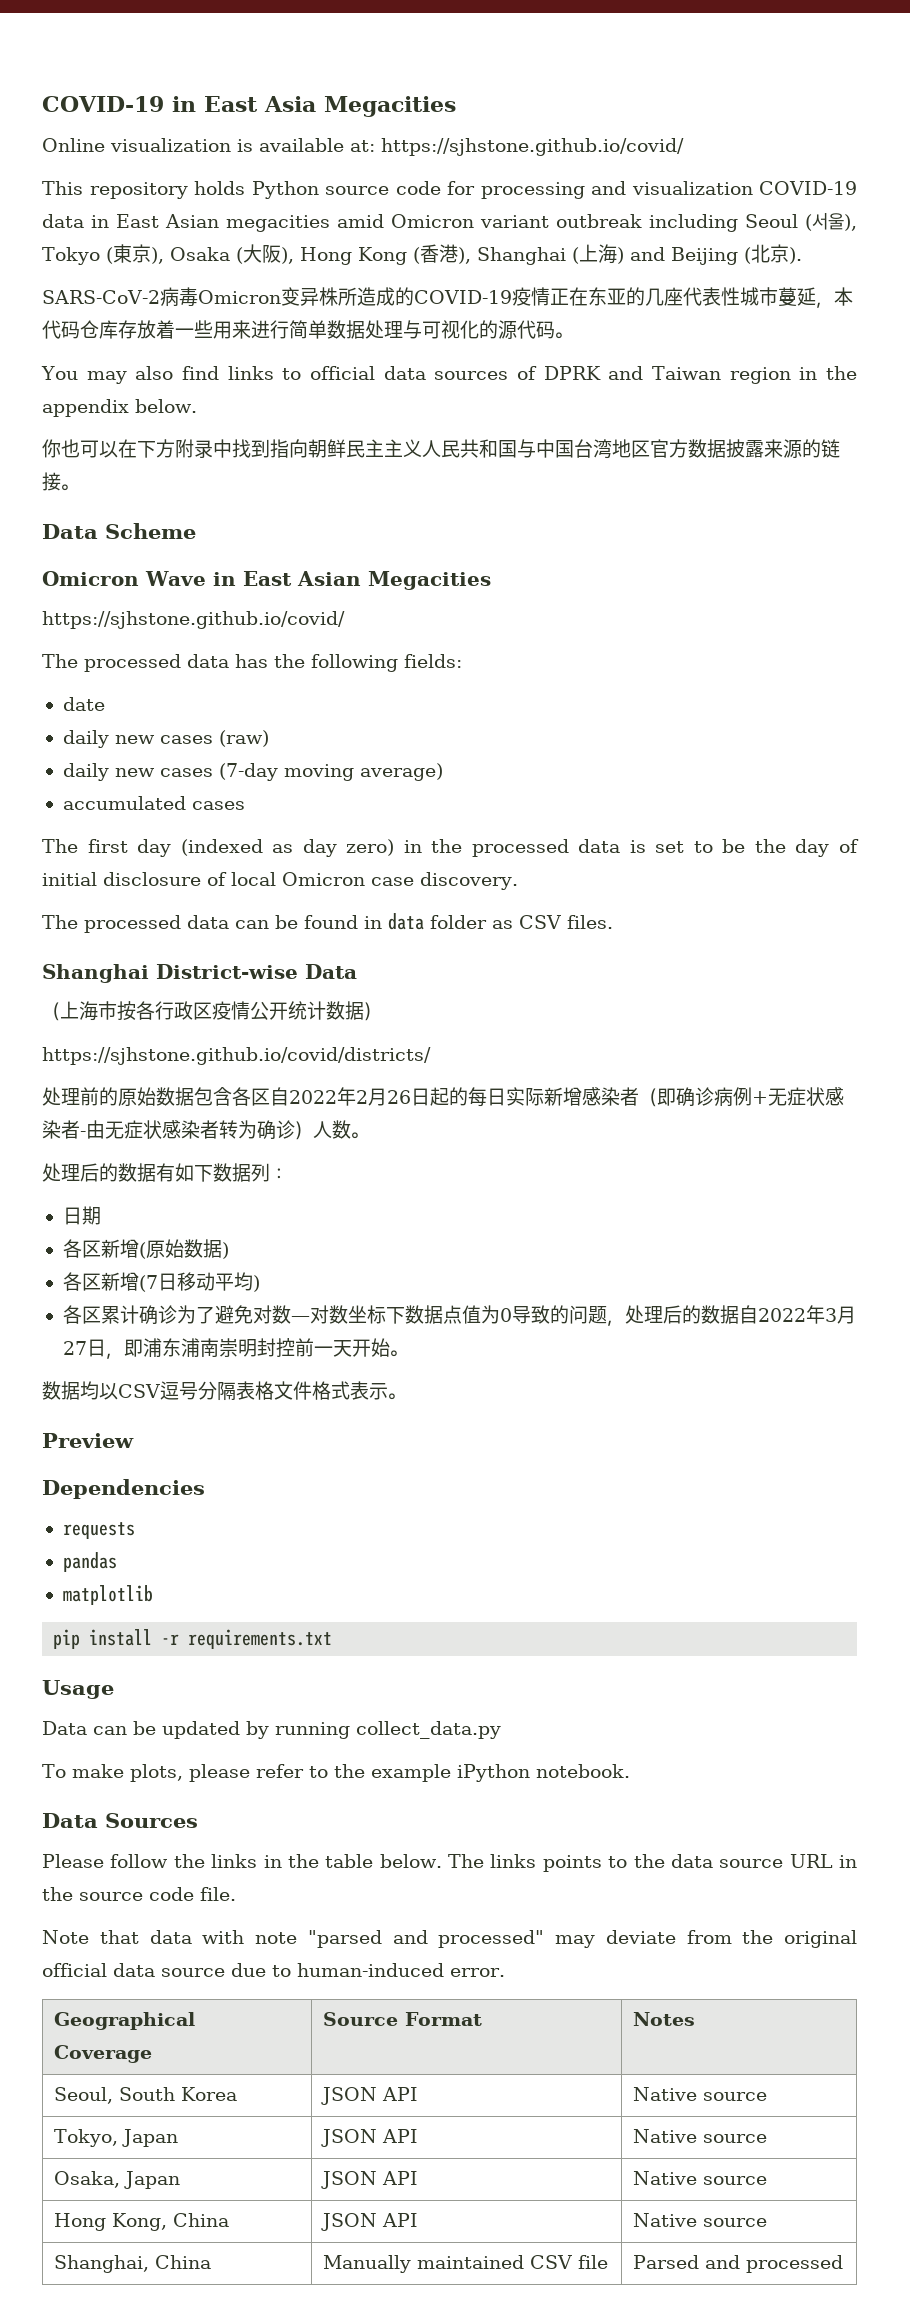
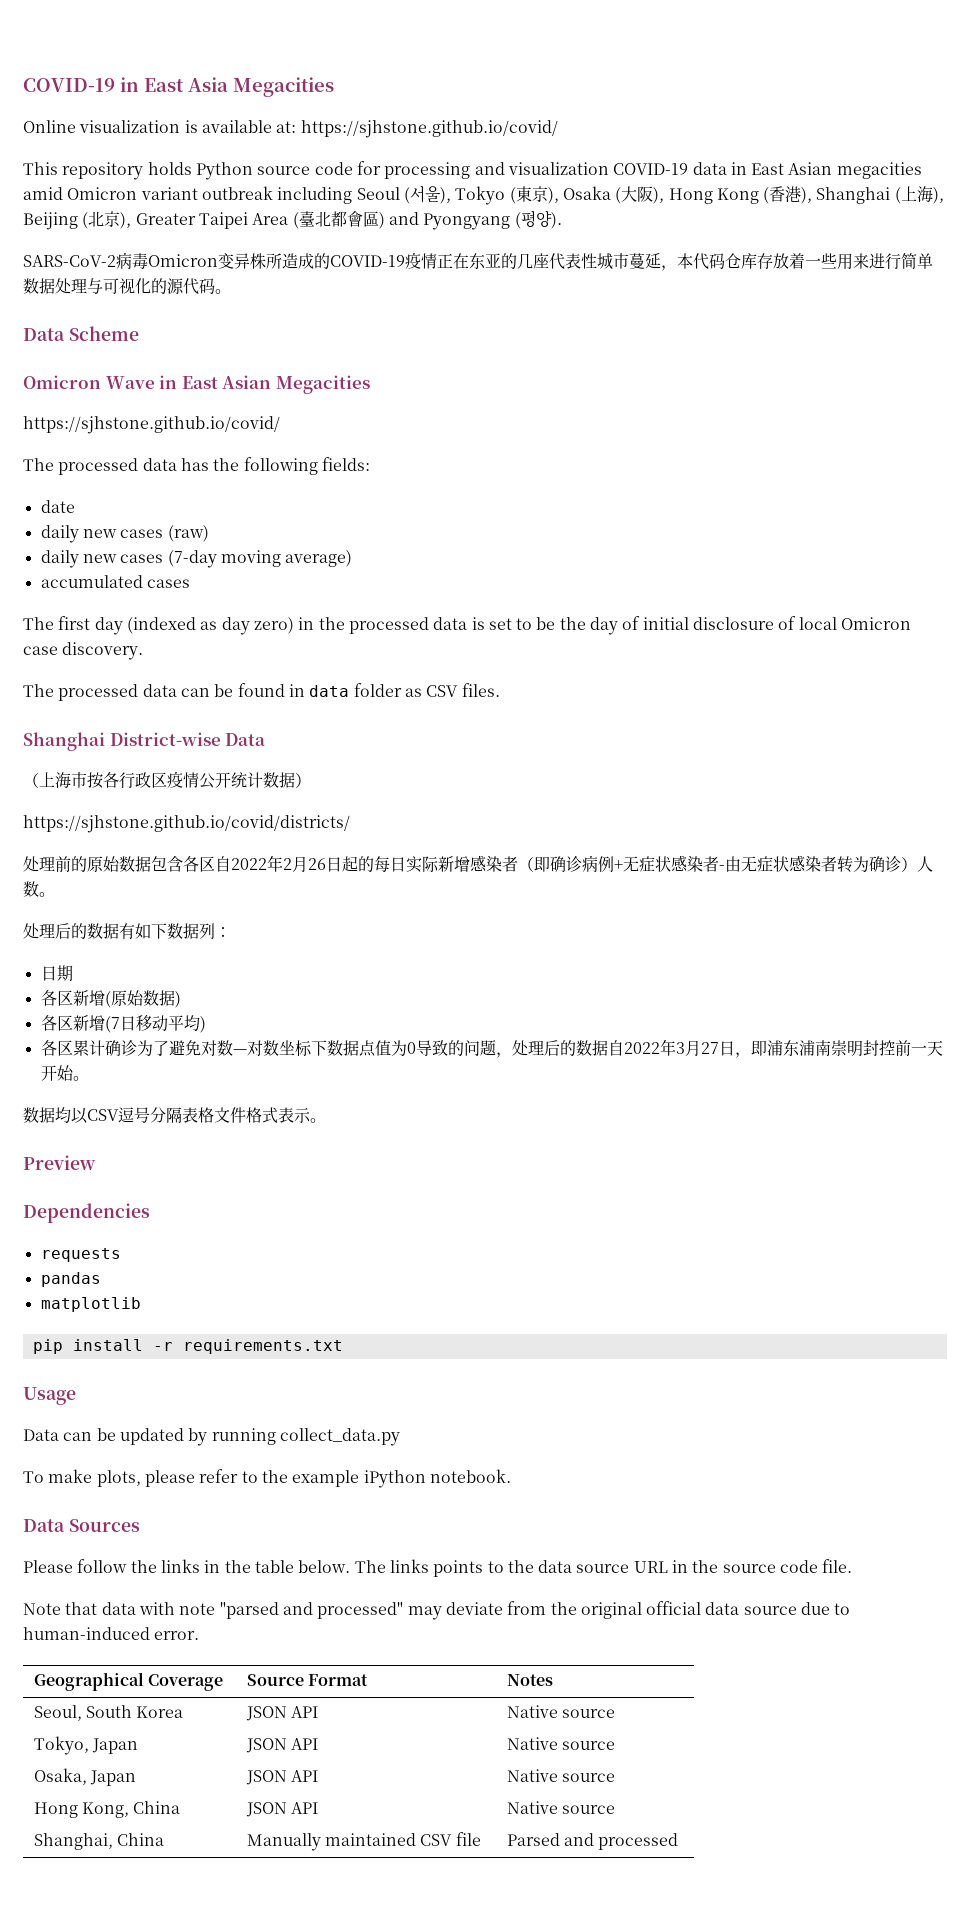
- This repository holds Python source code for processing and visualization COVID-19 data in East Asian megacities amid Omicron variant outbreak including Seoul (서울), Tokyo (東京), Osaka (大阪), Hong Kong (香港), Shanghai (上海) and Beijing (北京).
+ This repository holds Python source code for processing and visualization COVID-19 data in East Asian megacities amid Omicron variant outbreak including Seoul (서울), Tokyo (東京), Osaka (大阪), Hong Kong (香港), Shanghai (上海), Beijing (北京), Greater Taipei Area (臺北都會區) and Pyongyang (평양).
- You may also find links to official data sources of DPRK and Taiwan region in the appendix below.
- 你也可以在下方附录中找到指向朝鲜民主主义人民共和国与中国台湾地区官方数据披露来源的链接。

